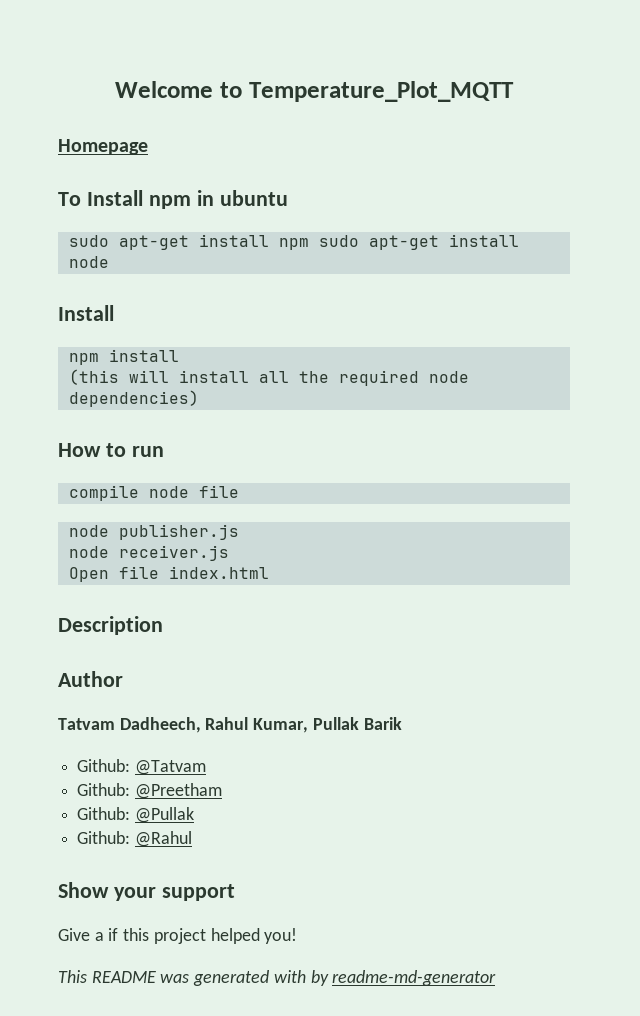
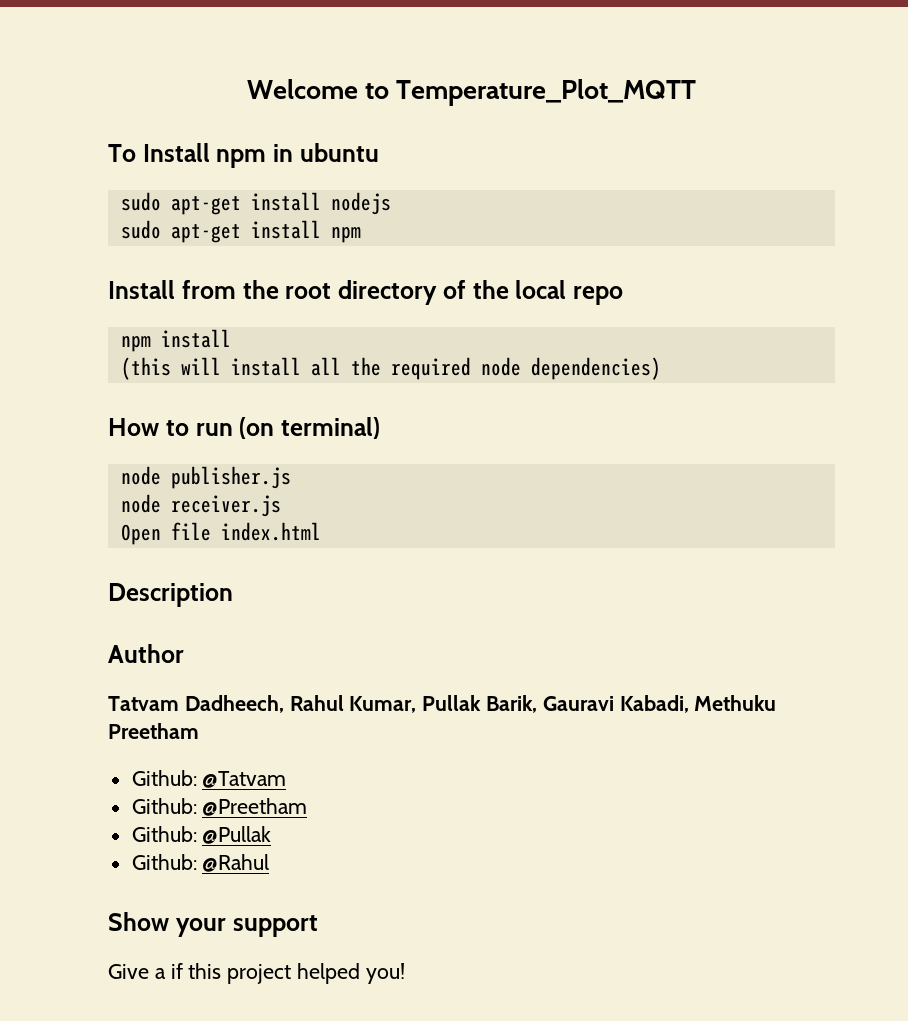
- Homepage
- sudo apt-get install npm sudo apt-get install node
- Install
+ sudo apt-get install nodejs
+ sudo apt-get install npm
+ Install from the root directory of the local repo
- How to run
- compile node file
+ How to run (on terminal)
- Tatvam Dadheech, Rahul Kumar, Pullak Barik
+ Tatvam Dadheech, Rahul Kumar, Pullak Barik, Gauravi Kabadi, Methuku Preetham
- This README was generated with by readme-md-generator

